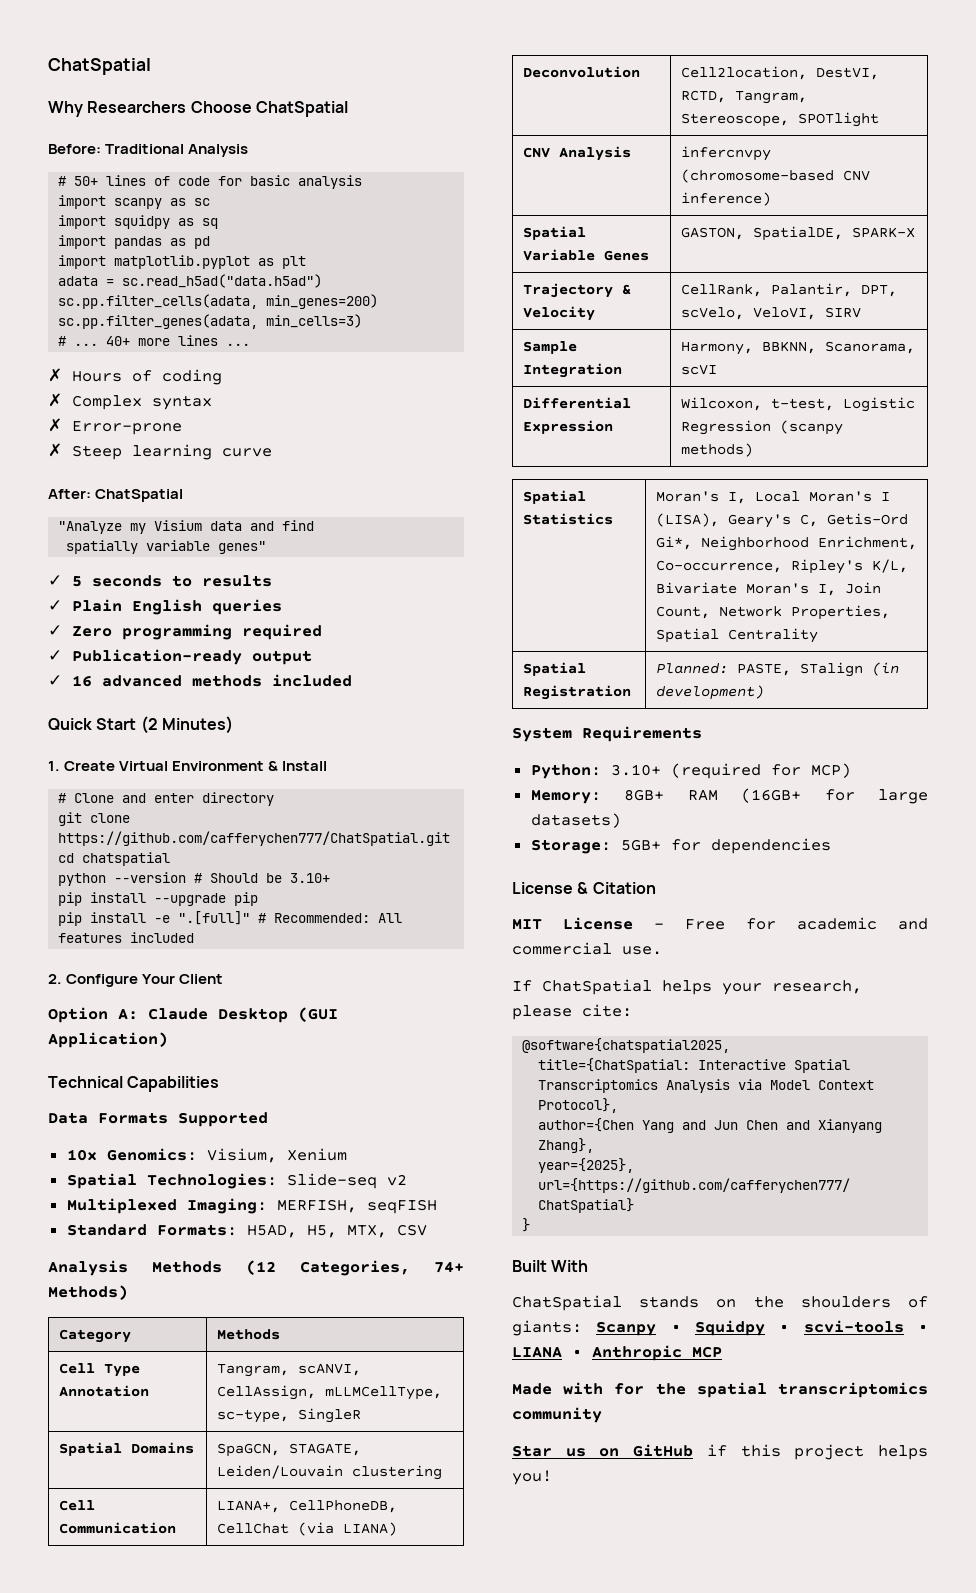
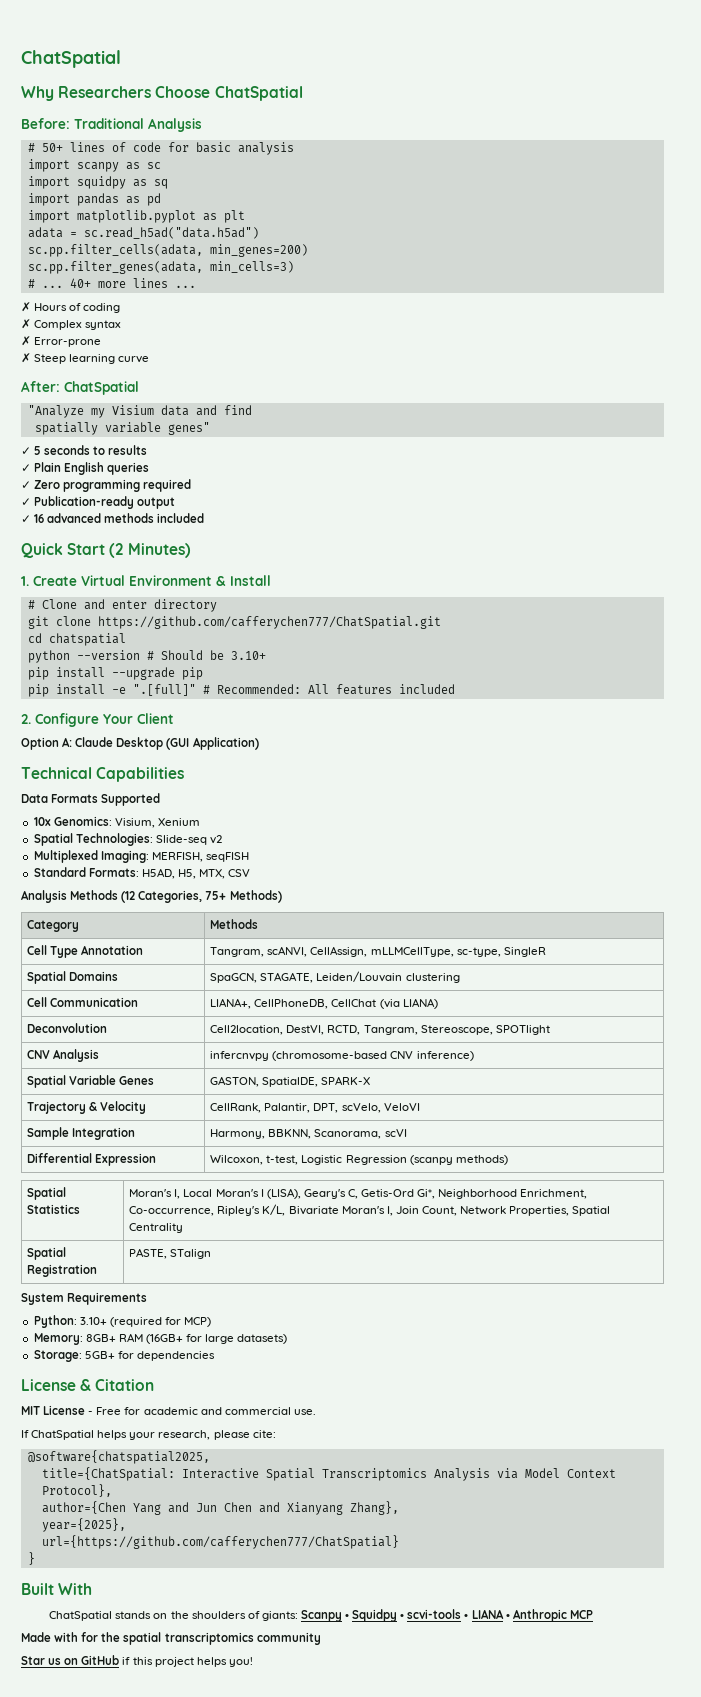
- Analysis Methods (12 Categories, 74+ Methods)
+ Analysis Methods (12 Categories, 75+ Methods)
- Trajectory & Velocity | CellRank, Palantir, DPT, scVelo, VeloVI, SIRV
+ Trajectory & Velocity | CellRank, Palantir, DPT, scVelo, VeloVI
- Spatial Registration | Planned: PASTE, STalign (in development)
+ Spatial Registration | PASTE, STalign

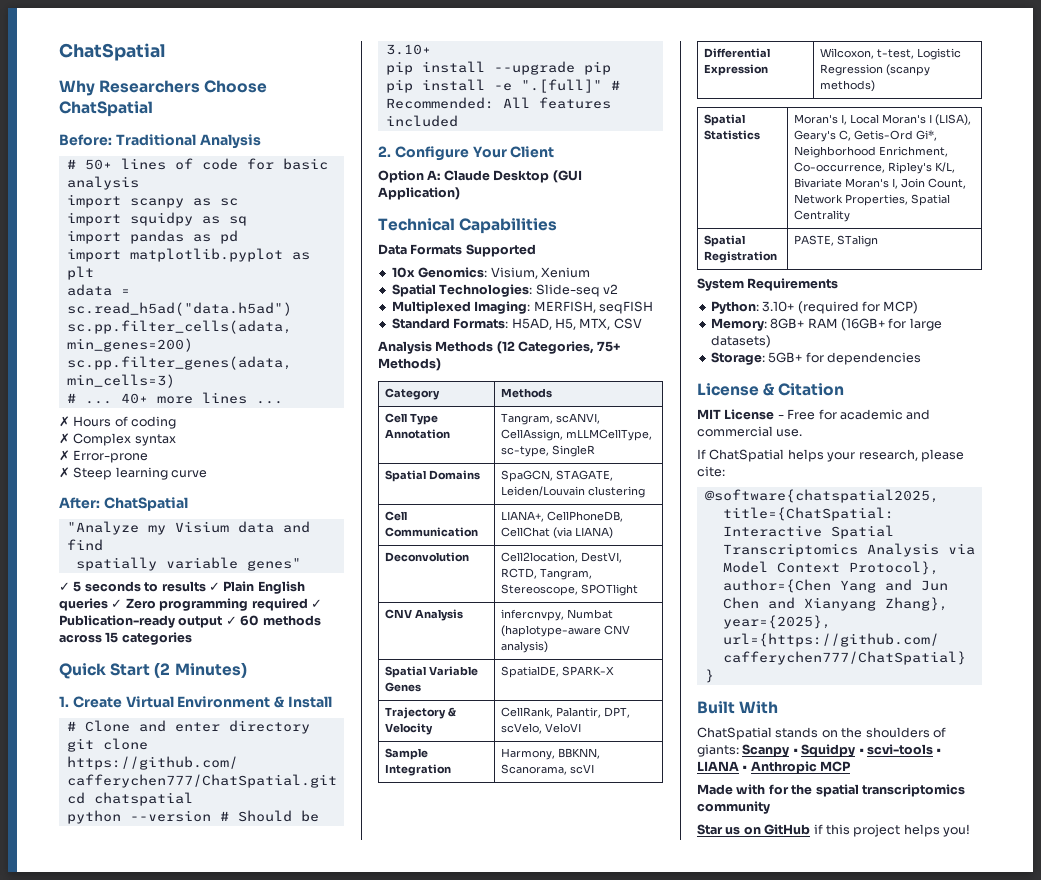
- ✓ 5 seconds to results
- ✓ Plain English queries
- ✓ Zero programming required
- ✓ Publication-ready output
- ✓ 16 advanced methods included
+ ✓ 5 seconds to results ✓ Plain English queries ✓ Zero programming required ✓ Publication-ready output ✓ 60 methods across 15 categories
- CNV Analysis | infercnvpy (chromosome-based CNV inference)
+ CNV Analysis | infercnvpy, Numbat (haplotype-aware CNV analysis)
- Spatial Variable Genes | GASTON, SpatialDE, SPARK-X
+ Spatial Variable Genes | SpatialDE, SPARK-X

